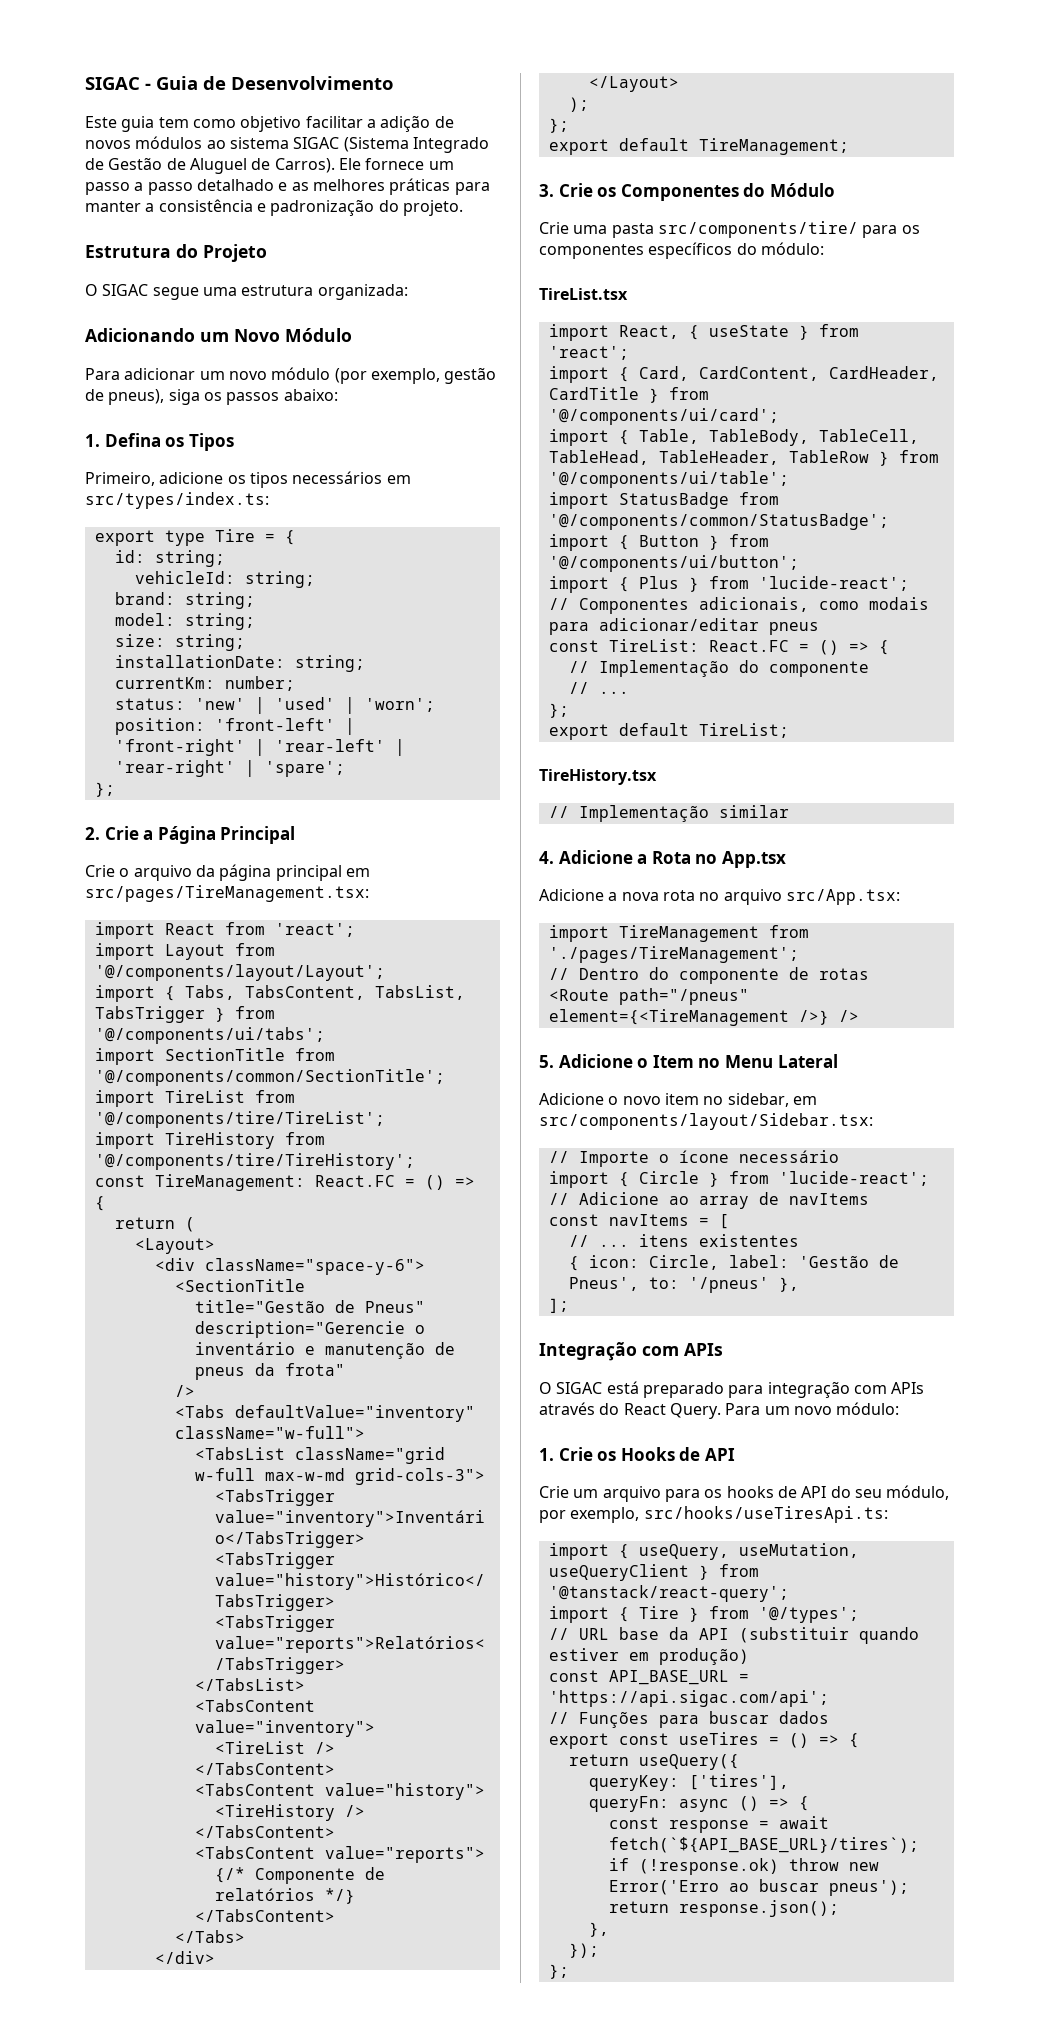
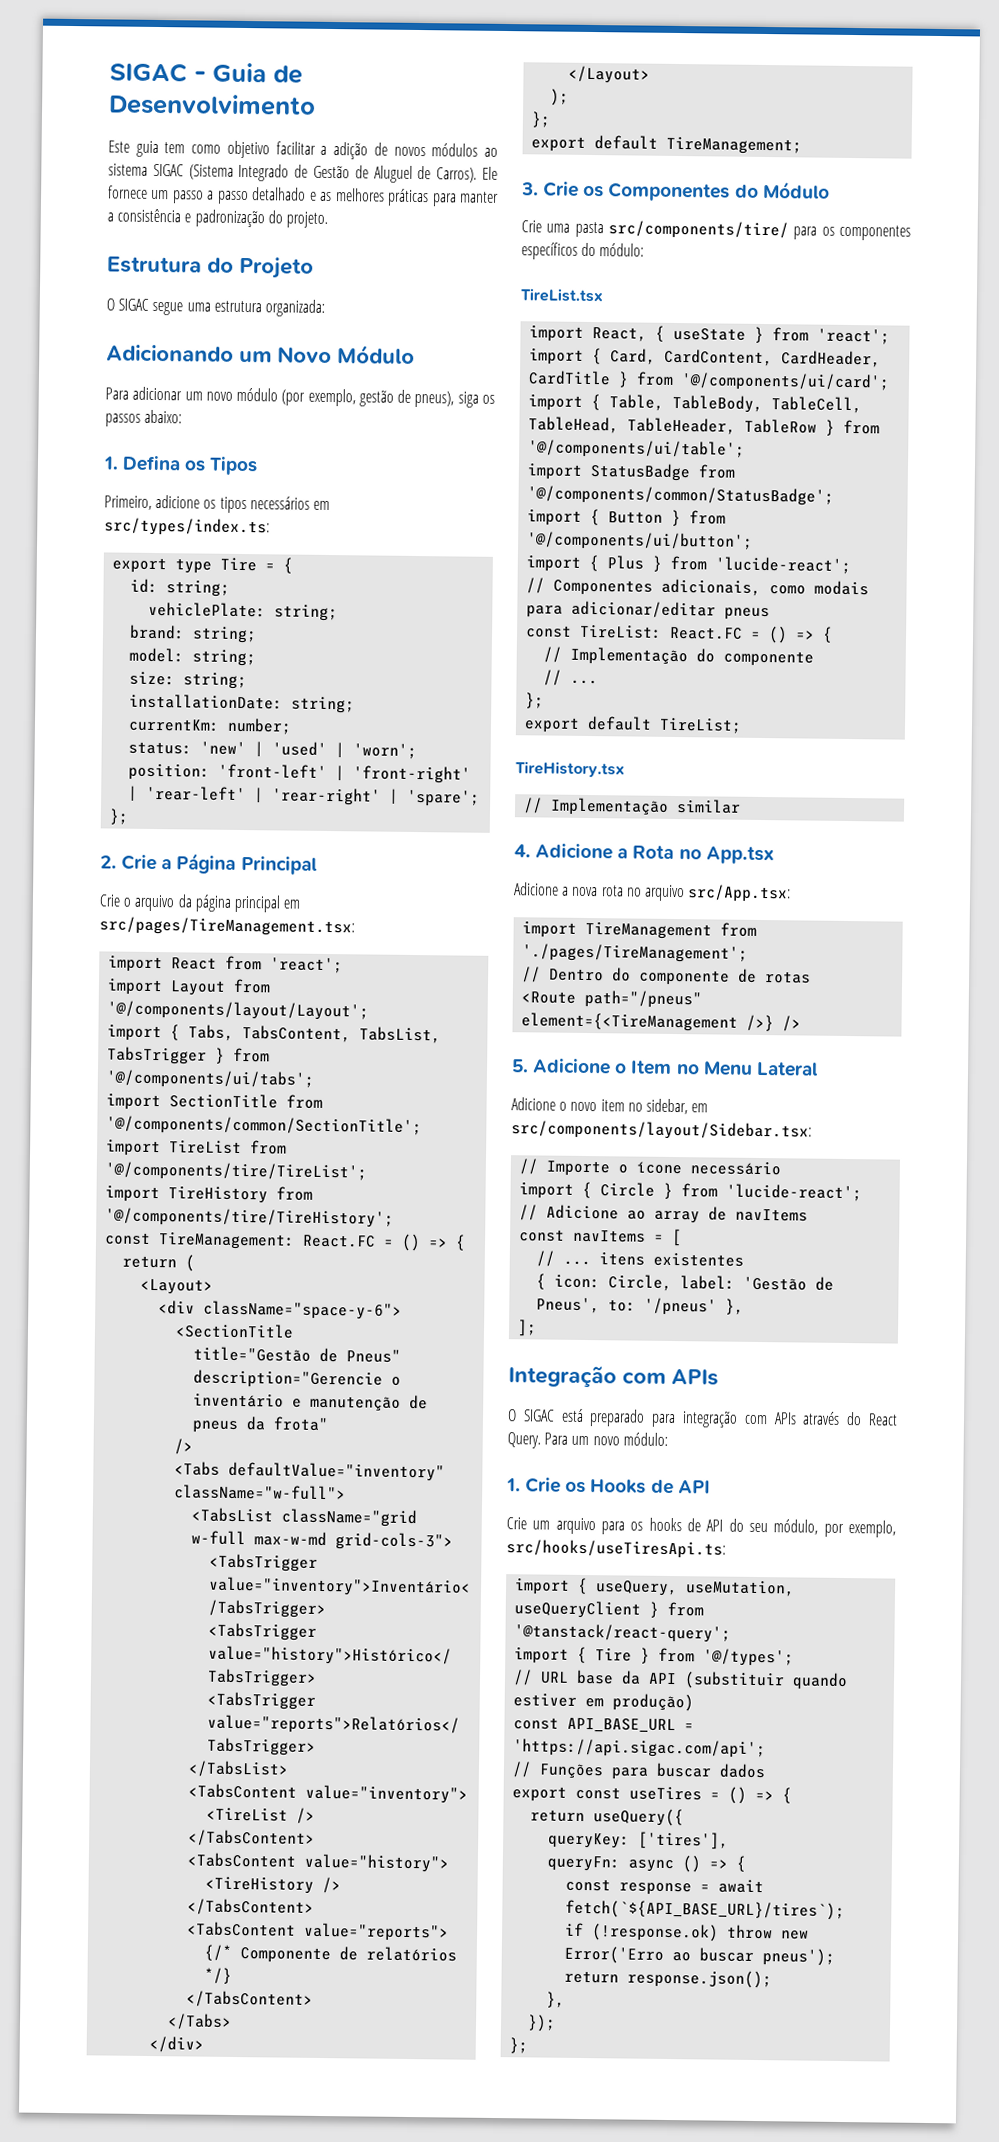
- vehicleId: string;
+ vehiclePlate: string;

